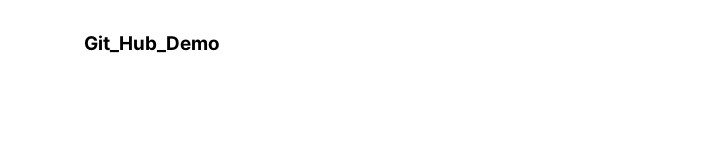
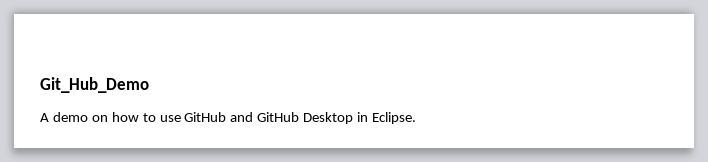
+ A demo on how to use GitHub and GitHub Desktop in Eclipse.

